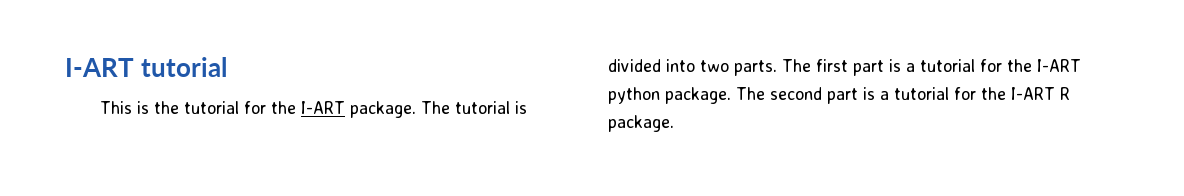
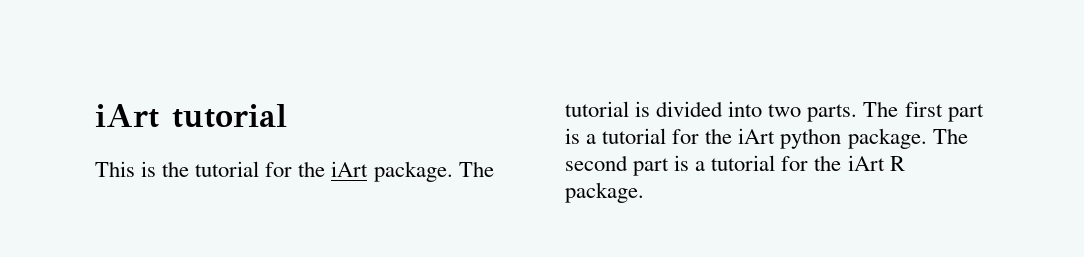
- I-ART tutorial
+ iArt tutorial
- This is the tutorial for the I-ART package.
+ This is the tutorial for the iArt package.
- The first part is a tutorial for the I-ART python package.
+ The first part is a tutorial for the iArt python package.
- The second part is a tutorial for the I-ART R package.
+ The second part is a tutorial for the iArt R package.

